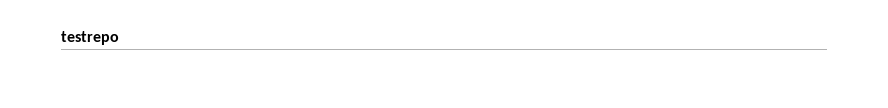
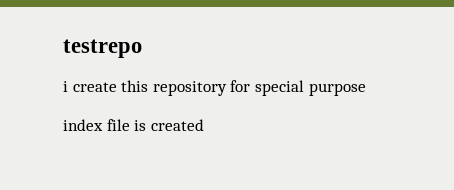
+ i create this repository for special purpose
+ index file is created

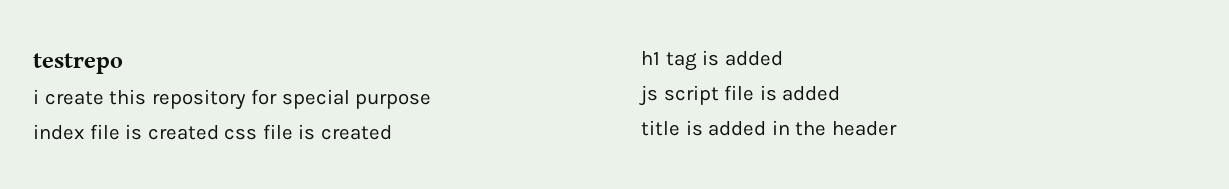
- index file is created
+ index file is created css file is created
+ h1 tag is added
+ js script file is added
+ title is added in the header

